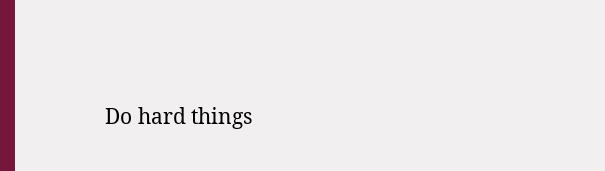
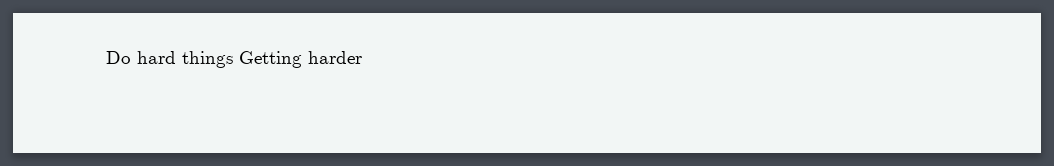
- Do hard things
+ Do hard things Getting harder

